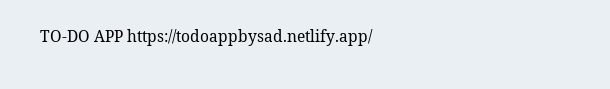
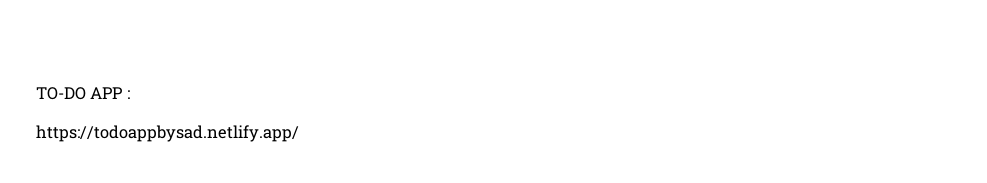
- TO-DO APP https://todoappbysad.netlify.app/
+ TO-DO APP :
+ https://todoappbysad.netlify.app/

